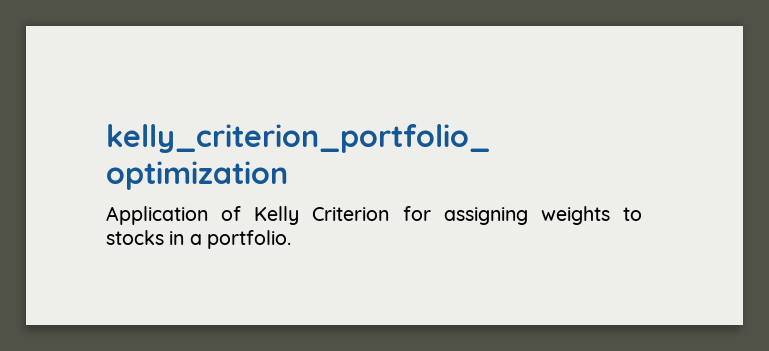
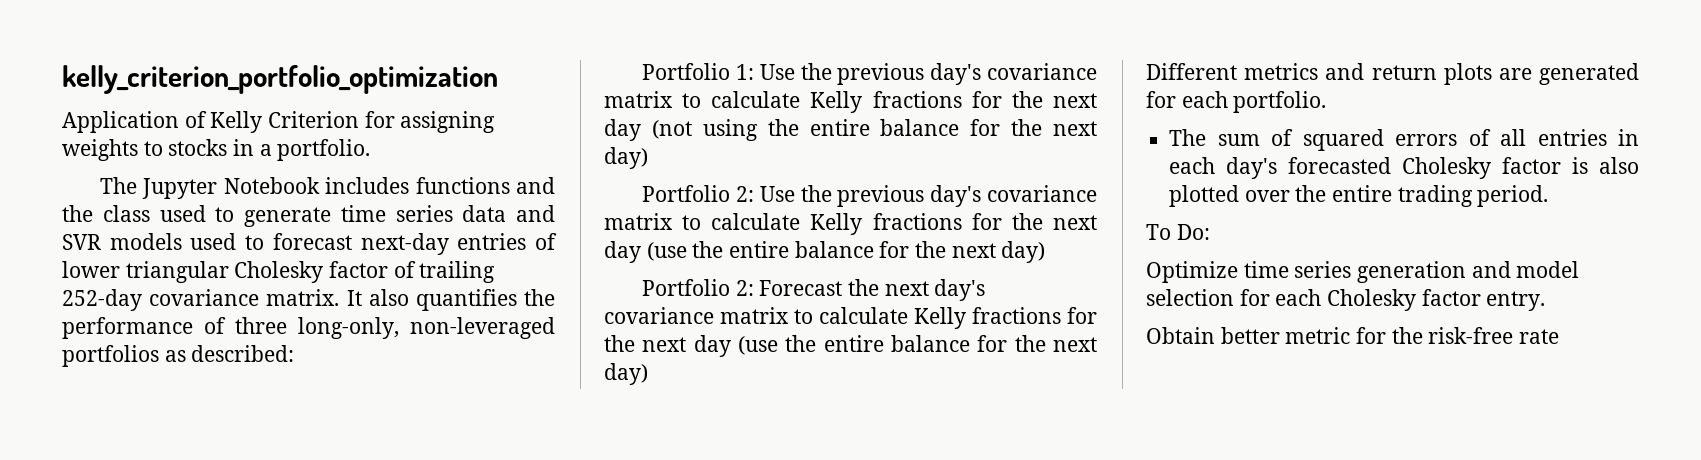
+ The Jupyter Notebook includes functions and the class used to generate time series data and SVR models used to forecast next-day entries of lower triangular Cholesky factor of trailing 252-day covariance matrix. It also quantifies the performance of three long-only, non-leveraged portfolios as described:
+ Portfolio 1: Use the previous day's covariance matrix to calculate Kelly fractions for the next day (not using the entire balance for the next day)
+ Portfolio 2: Use the previous day's covariance matrix to calculate Kelly fractions for the next day (use the entire balance for the next day)
+ Portfolio 2: Forecast the next day's covariance matrix to calculate Kelly fractions for the next day (use the entire balance for the next day)
+ Different metrics and return plots are generated for each portfolio.
+ The sum of squared errors of all entries in each day's forecasted Cholesky factor is also plotted over the entire trading period.
+ To Do:
+ Optimize time series generation and model selection for each Cholesky factor entry.
+ Obtain better metric for the risk-free rate

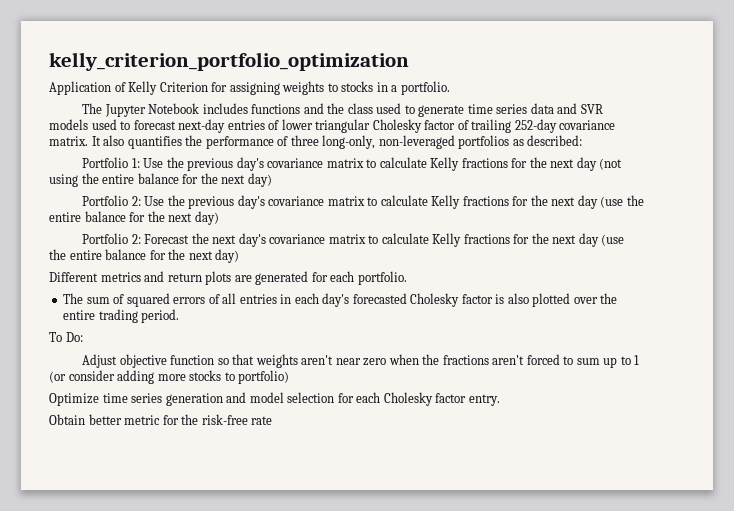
+ Adjust objective function so that weights aren't near zero when the fractions aren't forced to sum up to 1 (or consider adding more stocks to portfolio)

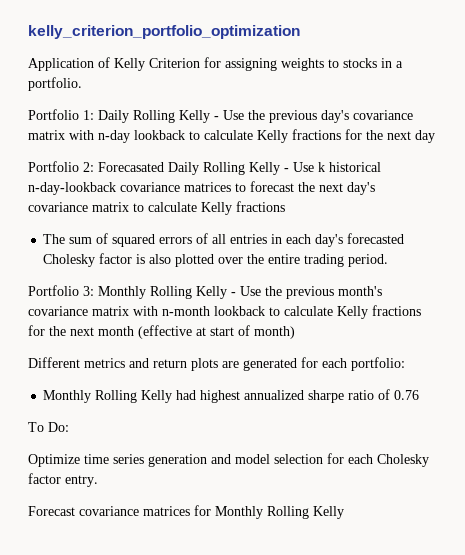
- The Jupyter Notebook includes functions and the class used to generate time series data and SVR models used to forecast next-day entries of lower triangular Cholesky factor of trailing 252-day covariance matrix. It also quantifies the performance of three long-only, non-leveraged portfolios as described:
- Portfolio 1: Use the previous day's covariance matrix to calculate Kelly fractions for the next day (not using the entire balance for the next day)
- Portfolio 2: Use the previous day's covariance matrix to calculate Kelly fractions for the next day (use the entire balance for the next day)
- Portfolio 2: Forecast the next day's covariance matrix to calculate Kelly fractions for the next day (use the entire balance for the next day)
- Different metrics and return plots are generated for each portfolio.
+ Portfolio 1: Daily Rolling Kelly - Use the previous day's covariance matrix with n-day lookback to calculate Kelly fractions for the next day
+ Portfolio 2: Forecasated Daily Rolling Kelly - Use k historical n-day-lookback covariance matrices to forecast the next day's covariance matrix to calculate Kelly fractions
+ Portfolio 3: Monthly Rolling Kelly - Use the previous month's covariance matrix with n-month lookback to calculate Kelly fractions for the next month (effective at start of month)
+ Different metrics and return plots are generated for each portfolio:
+ Monthly Rolling Kelly had highest annualized sharpe ratio of 0.76
  To Do:
- Adjust objective function so that weights aren't near zero when the fractions aren't forced to sum up to 1 (or consider adding more stocks to portfolio)
- Obtain better metric for the risk-free rate
+ Forecast covariance matrices for Monthly Rolling Kelly

